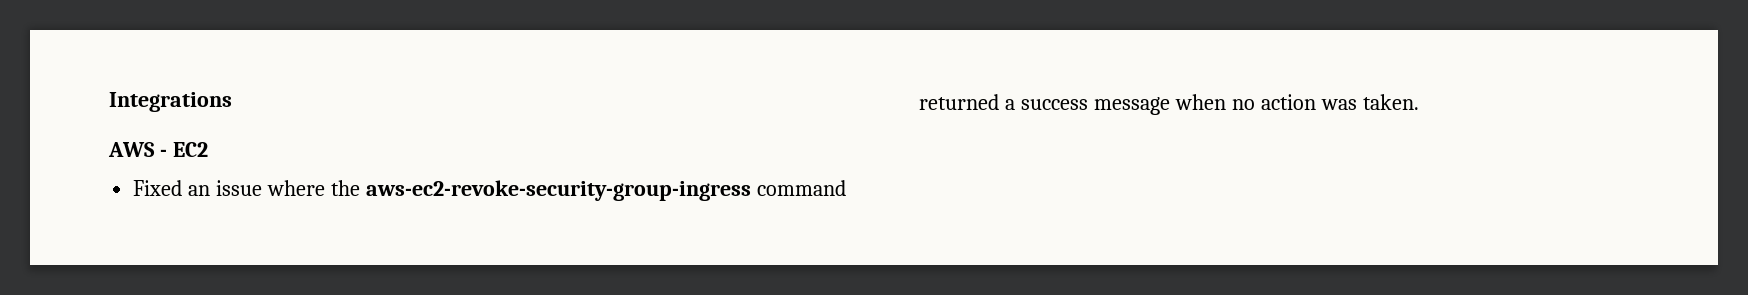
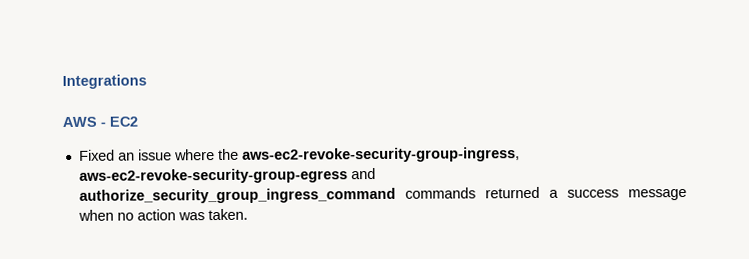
- Fixed an issue where the aws-ec2-revoke-security-group-ingress command returned a success message when no action was taken.
+ Fixed an issue where the aws-ec2-revoke-security-group-ingress, aws-ec2-revoke-security-group-egress and authorize_security_group_ingress_command commands returned a success message when no action was taken.

